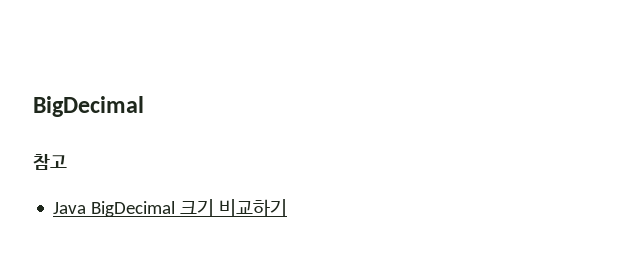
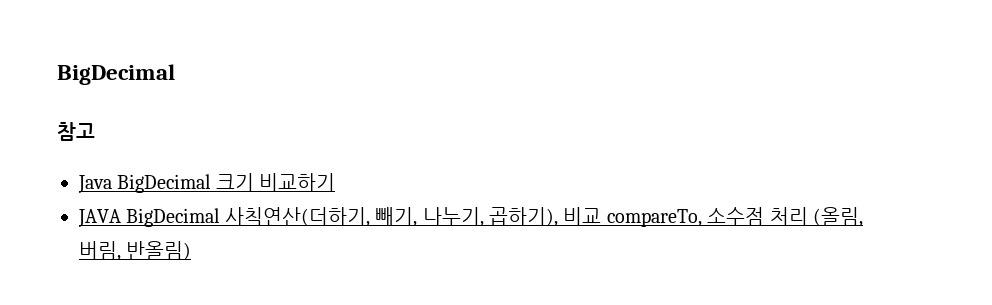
+ JAVA BigDecimal 사칙연산(더하기, 빼기, 나누기, 곱하기), 비교 compareTo, 소수점 처리 (올림, 버림, 반올림)

